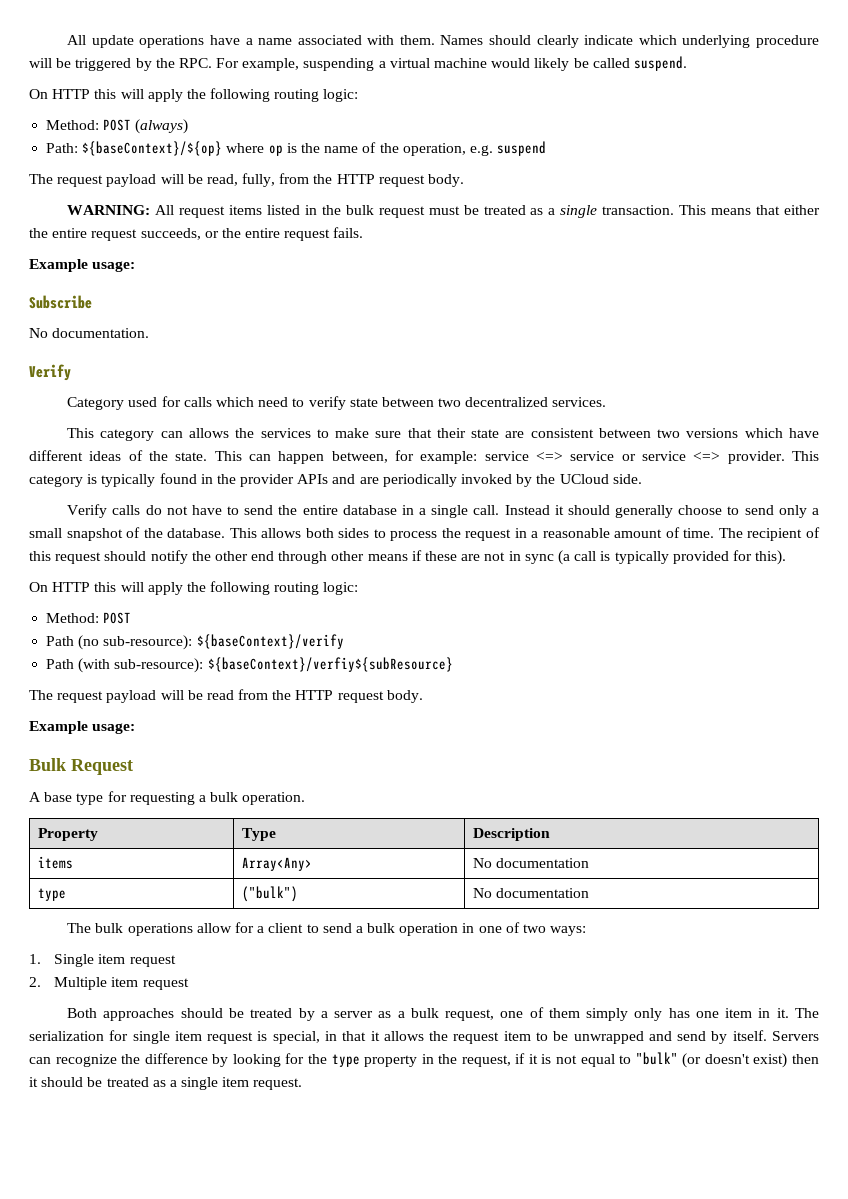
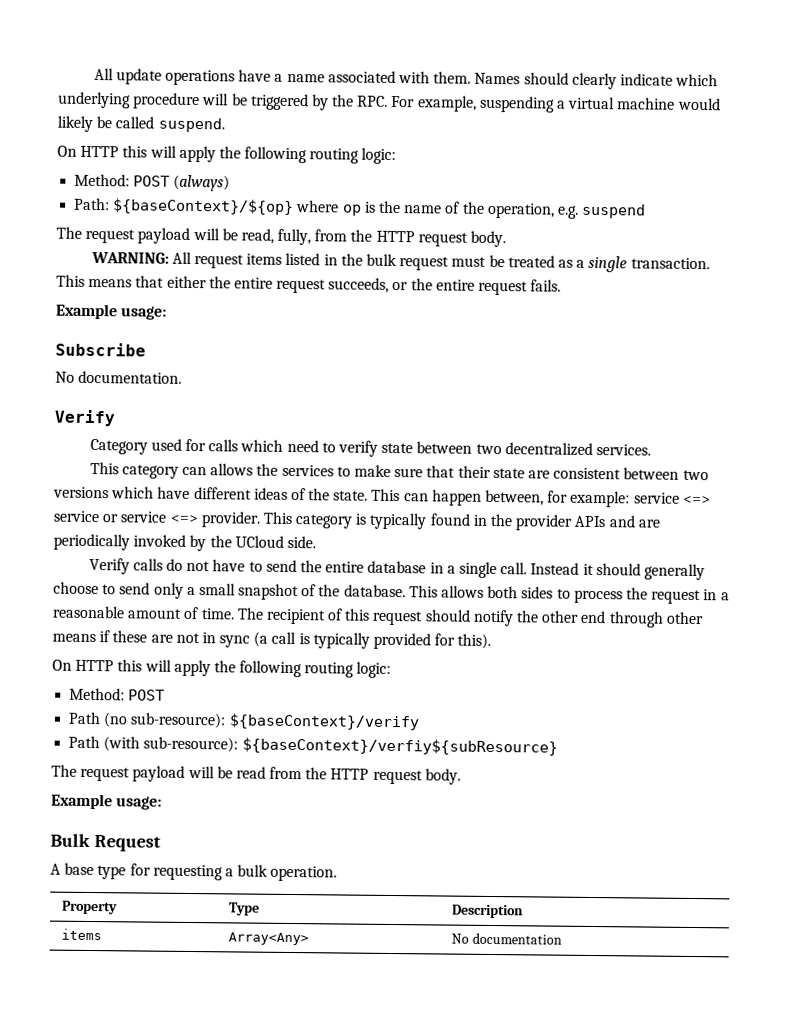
- type | ("bulk") | No documentation
- The bulk operations allow for a client to send a bulk operation in one of two ways:
- 1. Single item request
- 2. Multiple item request
- Both approaches should be treated by a server as a bulk request, one of them simply only has one item in it. The serialization for single item request is special, in that it allows the request item to be unwrapped and send by itself. Servers can recognize the difference by looking for the type property in the request, if it is not equal to "bulk" (or doesn't exist) then it should be treated as a single item request.

